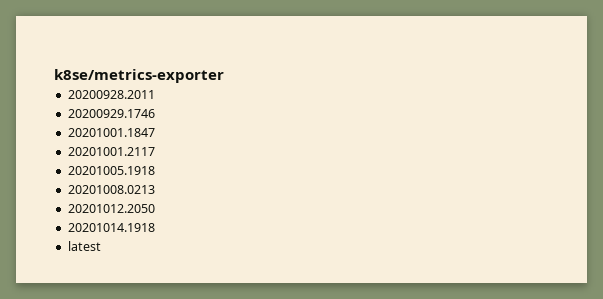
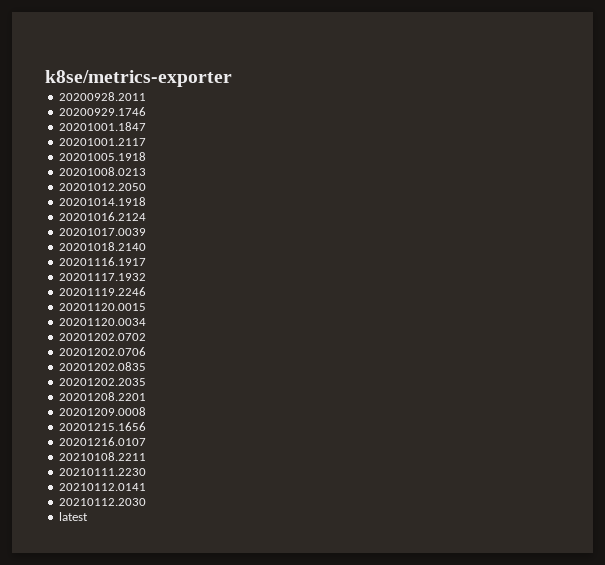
+ 20201016.2124
+ 20201017.0039
+ 20201018.2140
+ 20201116.1917
+ 20201117.1932
+ 20201119.2246
+ 20201120.0015
+ 20201120.0034
+ 20201202.0702
+ 20201202.0706
+ 20201202.0835
+ 20201202.2035
+ 20201208.2201
+ 20201209.0008
+ 20201215.1656
+ 20201216.0107
+ 20210108.2211
+ 20210111.2230
+ 20210112.0141
+ 20210112.2030

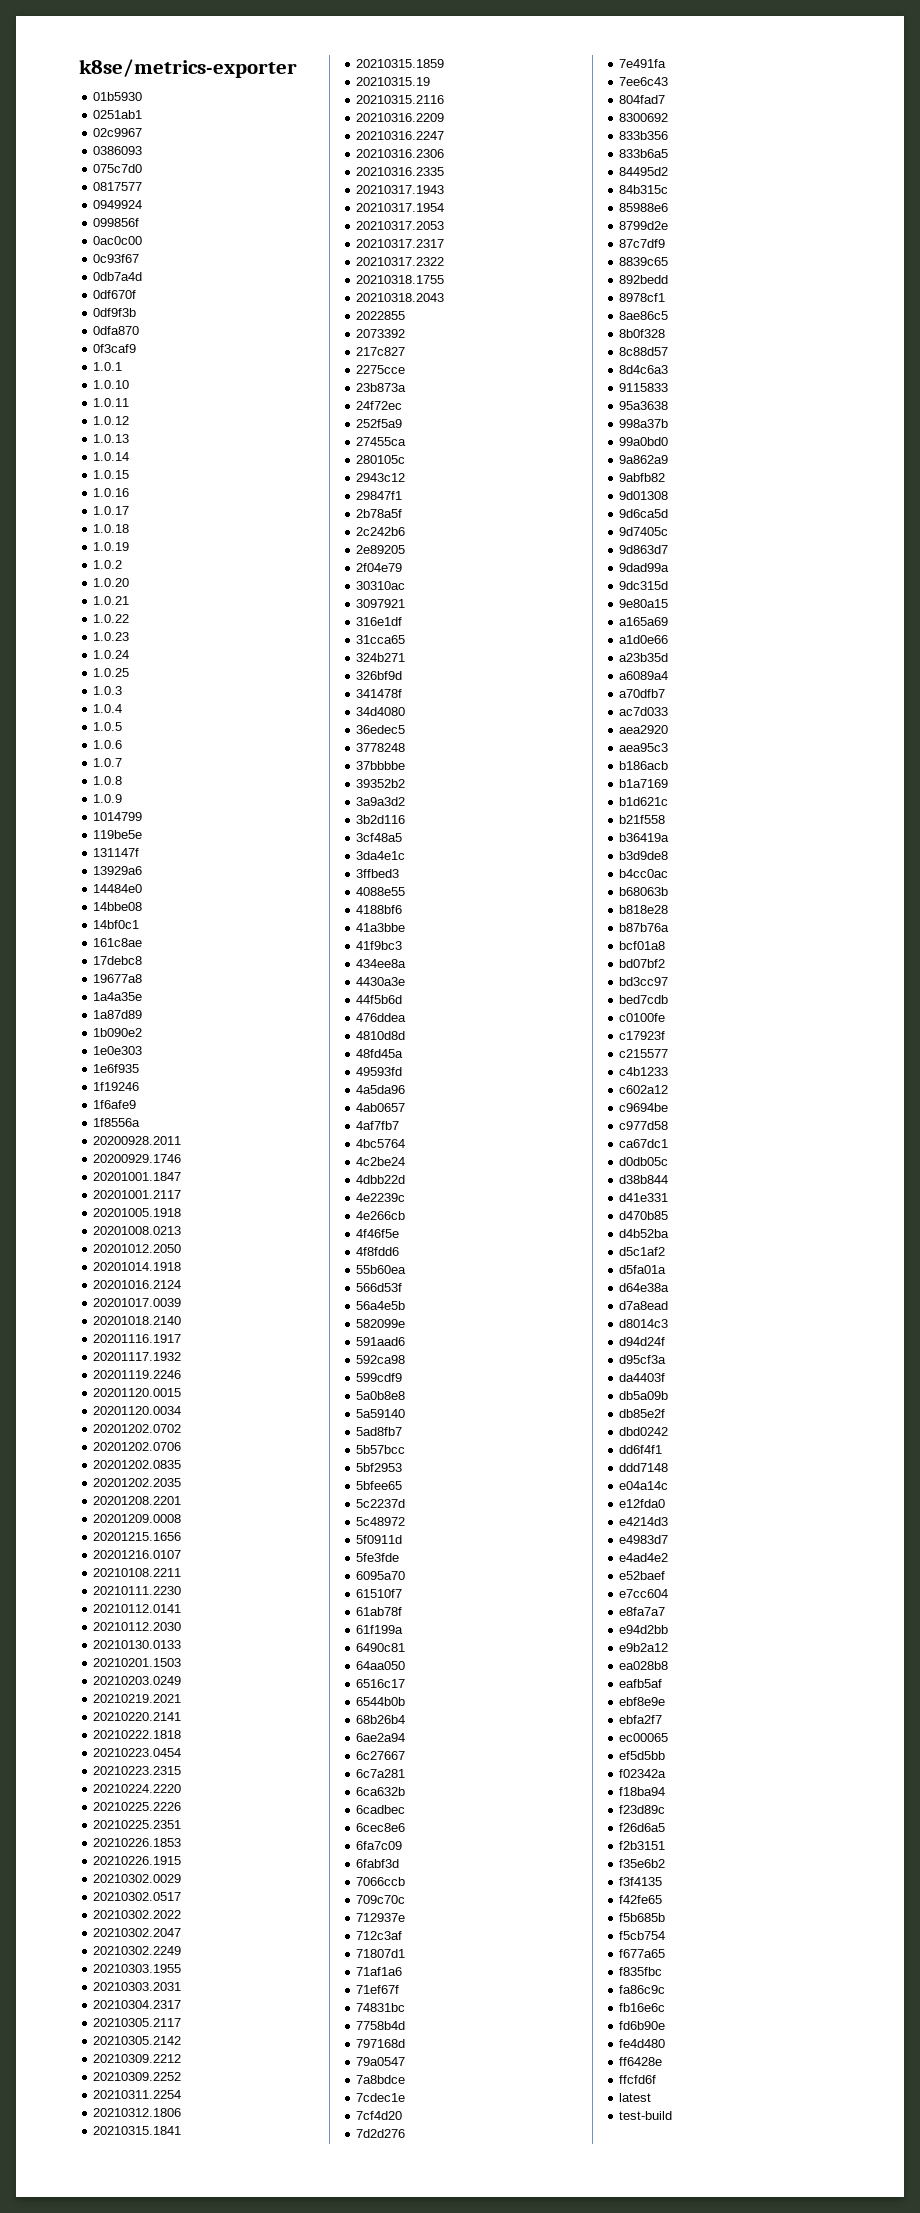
+ 01b5930
+ 0251ab1
+ 02c9967
+ 0386093
+ 075c7d0
+ 0817577
+ 0949924
+ 099856f
+ 0ac0c00
+ 0c93f67
+ 0db7a4d
+ 0df670f
+ 0df9f3b
+ 0dfa870
+ 0f3caf9
+ 1.0.1
+ 1.0.10
+ 1.0.11
+ 1.0.12
+ 1.0.13
+ 1.0.14
+ 1.0.15
+ 1.0.16
+ 1.0.17
+ 1.0.18
+ 1.0.19
+ 1.0.2
+ 1.0.20
+ 1.0.21
+ 1.0.22
+ 1.0.23
+ 1.0.24
+ 1.0.25
+ 1.0.3
+ 1.0.4
+ 1.0.5
+ 1.0.6
+ 1.0.7
+ 1.0.8
+ 1.0.9
+ 1014799
+ 119be5e
+ 131147f
+ 13929a6
+ 14484e0
+ 14bbe08
+ 14bf0c1
+ 161c8ae
+ 17debc8
+ 19677a8
+ 1a4a35e
+ 1a87d89
+ 1b090e2
+ 1e0e303
+ 1e6f935
+ 1f19246
+ 1f6afe9
+ 1f8556a
+ 20210130.0133
+ 20210201.1503
+ 20210203.0249
+ 20210219.2021
+ 20210220.2141
+ 20210222.1818
+ 20210223.0454
+ 20210223.2315
+ 20210224.2220
+ 20210225.2226
+ 20210225.2351
+ 20210226.1853
+ 20210226.1915
+ 20210302.0029
+ 20210302.0517
+ 20210302.2022
+ 20210302.2047
+ 20210302.2249
+ 20210303.1955
+ 20210303.2031
+ 20210304.2317
+ 20210305.2117
+ 20210305.2142
+ 20210309.2212
+ 20210309.2252
+ 20210311.2254
+ 20210312.1806
+ 20210315.1841
+ 20210315.1859
+ 20210315.19
+ 20210315.2116
+ 20210316.2209
+ 20210316.2247
+ 20210316.2306
+ 20210316.2335
+ 20210317.1943
+ 20210317.1954
+ 20210317.2053
+ 20210317.2317
+ 20210317.2322
+ 20210318.1755
+ 20210318.2043
+ 2022855
+ 2073392
+ 217c827
+ 2275cce
+ 23b873a
+ 24f72ec
+ 252f5a9
+ 27455ca
+ 280105c
+ 2943c12
+ 29847f1
+ 2b78a5f
+ 2c242b6
+ 2e89205
+ 2f04e79
+ 30310ac
+ 3097921
+ 316e1df
+ 31cca65
+ 324b271
+ 326bf9d
+ 341478f
+ 34d4080
+ 36edec5
+ 3778248
+ 37bbbbe
+ 39352b2
+ 3a9a3d2
+ 3b2d116
+ 3cf48a5
+ 3da4e1c
+ 3ffbed3
+ 4088e55
+ 4188bf6
+ 41a3bbe
+ 41f9bc3
+ 434ee8a
+ 4430a3e
+ 44f5b6d
+ 476ddea
+ 4810d8d
+ 48fd45a
+ 49593fd
+ 4a5da96
+ 4ab0657
+ 4af7fb7
+ 4bc5764
+ 4c2be24
+ 4dbb22d
+ 4e2239c
+ 4e266cb
+ 4f46f5e
+ 4f8fdd6
+ 55b60ea
+ 566d53f
+ 56a4e5b
+ 582099e
+ 591aad6
+ 592ca98
+ 599cdf9
+ 5a0b8e8
+ 5a59140
+ 5ad8fb7
+ 5b57bcc
+ 5bf2953
+ 5bfee65
+ 5c2237d
+ 5c48972
+ 5f0911d
+ 5fe3fde
+ 6095a70
+ 61510f7
+ 61ab78f
+ 61f199a
+ 6490c81
+ 64aa050
+ 6516c17
+ 6544b0b
+ 68b26b4
+ 6ae2a94
+ 6c27667
+ 6c7a281
+ 6ca632b
+ 6cadbec
+ 6cec8e6
+ 6fa7c09
+ 6fabf3d
+ 7066ccb
+ 709c70c
+ 712937e
+ 712c3af
+ 71807d1
+ 71af1a6
+ 71ef67f
+ 74831bc
+ 7758b4d
+ 797168d
+ 79a0547
+ 7a8bdce
+ 7cdec1e
+ 7cf4d20
+ 7d2d276
+ 7e491fa
+ 7ee6c43
+ 804fad7
+ 8300692
+ 833b356
+ 833b6a5
+ 84495d2
+ 84b315c
+ 85988e6
+ 8799d2e
+ 87c7df9
+ 8839c65
+ 892bedd
+ 8978cf1
+ 8ae86c5
+ 8b0f328
+ 8c88d57
+ 8d4c6a3
+ 9115833
+ 95a3638
+ 998a37b
+ 99a0bd0
+ 9a862a9
+ 9abfb82
+ 9d01308
+ 9d6ca5d
+ 9d7405c
+ 9d863d7
+ 9dad99a
+ 9dc315d
+ 9e80a15
+ a165a69
+ a1d0e66
+ a23b35d
+ a6089a4
+ a70dfb7
+ ac7d033
+ aea2920
+ aea95c3
+ b186acb
+ b1a7169
+ b1d621c
+ b21f558
+ b36419a
+ b3d9de8
+ b4cc0ac
+ b68063b
+ b818e28
+ b87b76a
+ bcf01a8
+ bd07bf2
+ bd3cc97
+ bed7cdb
+ c0100fe
+ c17923f
+ c215577
+ c4b1233
+ c602a12
+ c9694be
+ c977d58
+ ca67dc1
+ d0db05c
+ d38b844
+ d41e331
+ d470b85
+ d4b52ba
+ d5c1af2
+ d5fa01a
+ d64e38a
+ d7a8ead
+ d8014c3
+ d94d24f
+ d95cf3a
+ da4403f
+ db5a09b
+ db85e2f
+ dbd0242
+ dd6f4f1
+ ddd7148
+ e04a14c
+ e12fda0
+ e4214d3
+ e4983d7
+ e4ad4e2
+ e52baef
+ e7cc604
+ e8fa7a7
+ e94d2bb
+ e9b2a12
+ ea028b8
+ eafb5af
+ ebf8e9e
+ ebfa2f7
+ ec00065
+ ef5d5bb
+ f02342a
+ f18ba94
+ f23d89c
+ f26d6a5
+ f2b3151
+ f35e6b2
+ f3f4135
+ f42fe65
+ f5b685b
+ f5cb754
+ f677a65
+ f835fbc
+ fa86c9c
+ fb16e6c
+ fd6b90e
+ fe4d480
+ ff6428e
+ ffcfd6f
+ test-build

